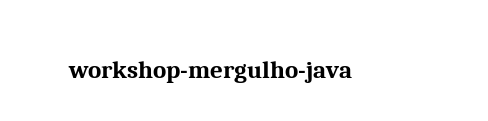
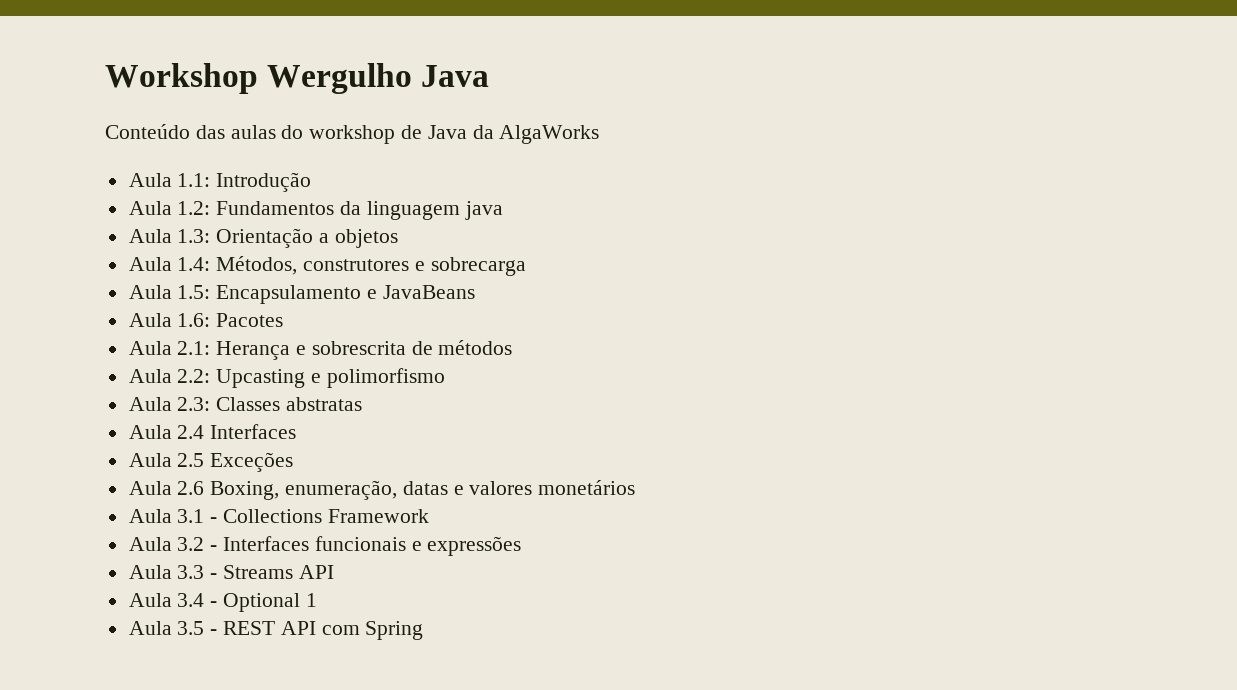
- workshop-mergulho-java
+ Workshop Wergulho Java
+ Conteúdo das aulas do workshop de Java da AlgaWorks
+ Aula 1.1: Introdução
+ Aula 1.2: Fundamentos da linguagem java
+ Aula 1.3: Orientação a objetos
+ Aula 1.4: Métodos, construtores e sobrecarga
+ Aula 1.5: Encapsulamento e JavaBeans
+ Aula 1.6: Pacotes
+ Aula 2.1: Herança e sobrescrita de métodos
+ Aula 2.2: Upcasting e polimorfismo
+ Aula 2.3: Classes abstratas
+ Aula 2.4 Interfaces
+ Aula 2.5 Exceções
+ Aula 2.6 Boxing, enumeração, datas e valores monetários
+ Aula 3.1 - Collections Framework
+ Aula 3.2 - Interfaces funcionais e expressões
+ Aula 3.3 - Streams API
+ Aula 3.4 - Optional 1
+ Aula 3.5 - REST API com Spring

